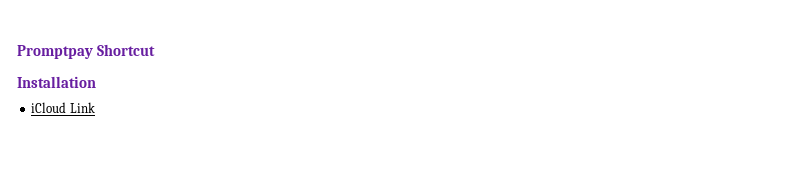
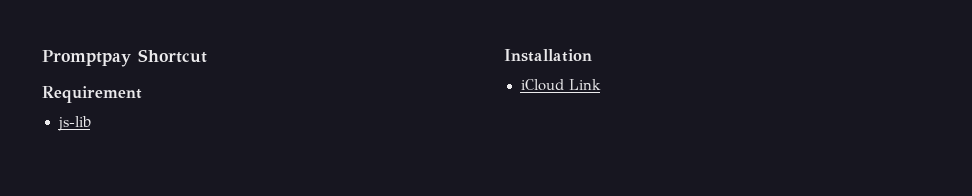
+ Requirement
+ js-lib

